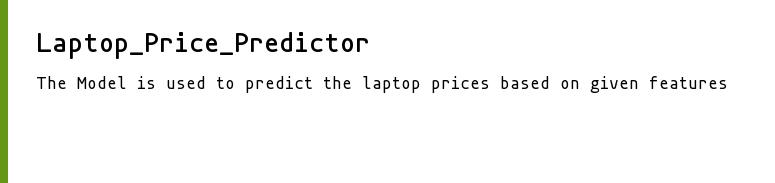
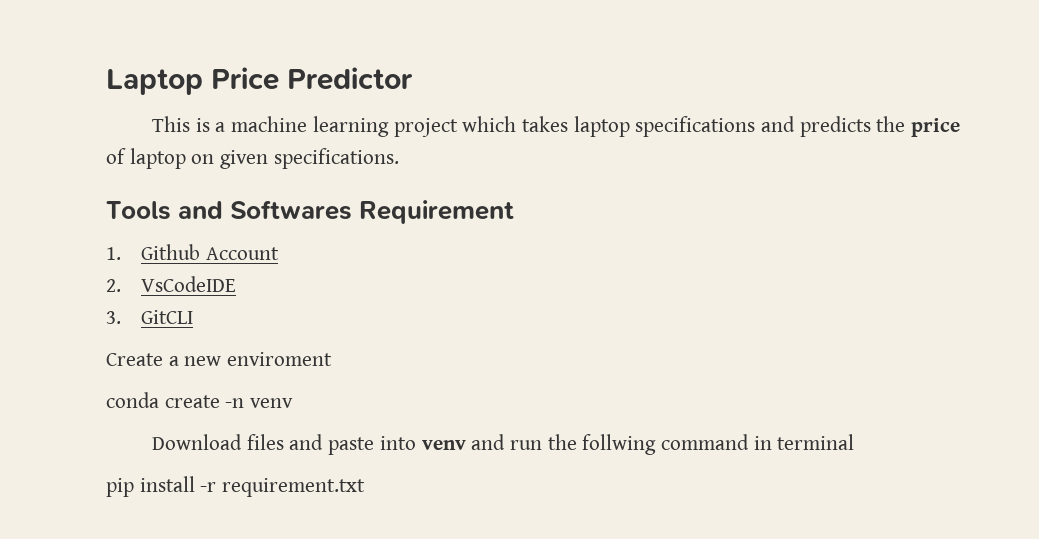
- Laptop_Price_Predictor
- The Model is used to predict the laptop prices based on given features
+ Laptop Price Predictor
+ This is a machine learning project which takes laptop specifications and predicts the price of laptop on given specifications.
+ Tools and Softwares Requirement
+ 1. Github Account
+ 2. VsCodeIDE
+ 3. GitCLI
+ Create a new enviroment
+ conda create -n venv
+ Download files and paste into venv and run the follwing command in terminal
+ pip install -r requirement.txt

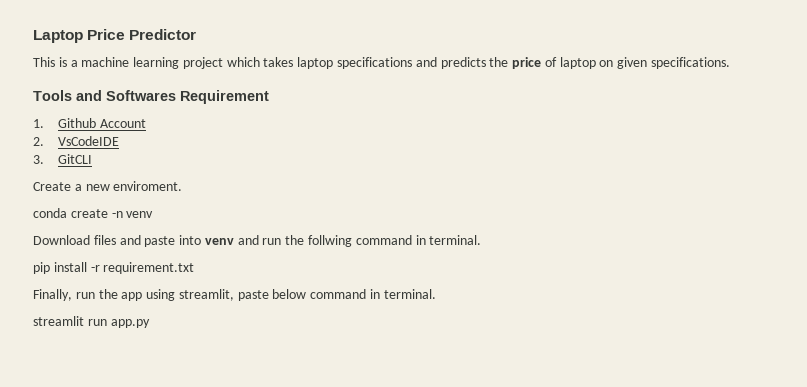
- Create a new enviroment
+ Create a new enviroment.
- Download files and paste into venv and run the follwing command in terminal
+ Download files and paste into venv and run the follwing command in terminal.
+ Finally, run the app using streamlit, paste below command in terminal.
+ streamlit run app.py

